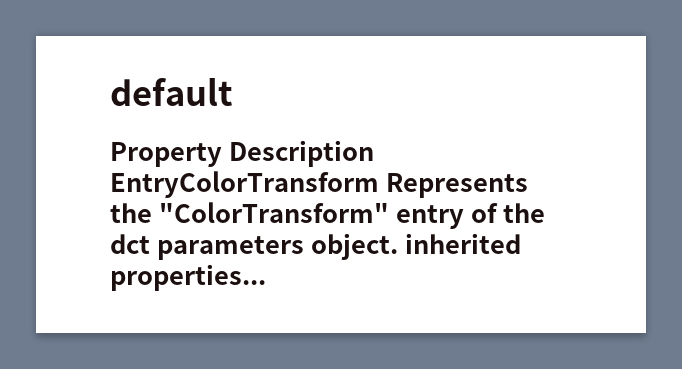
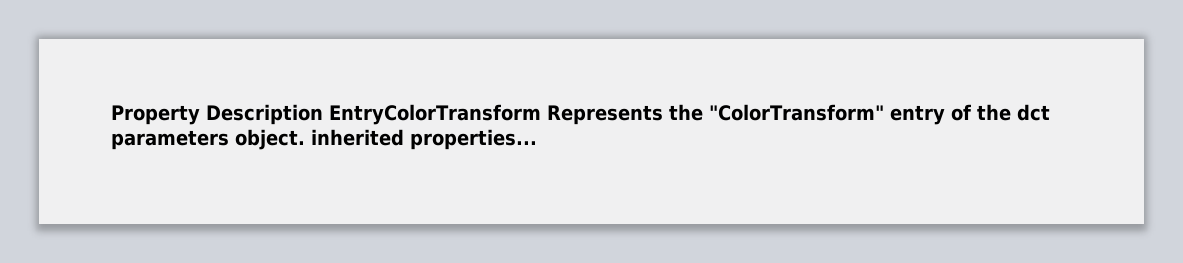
- default

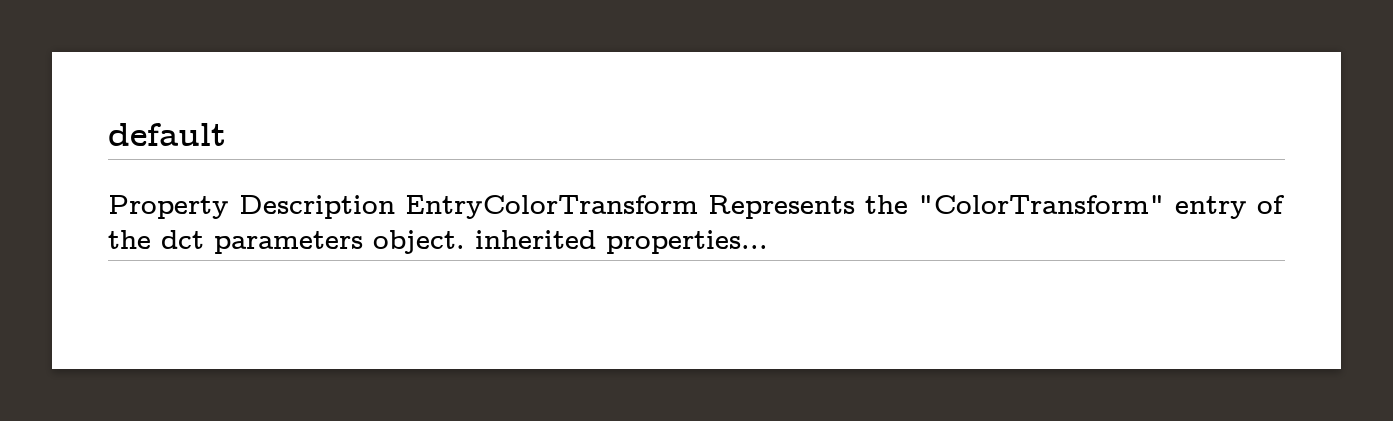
+ default

